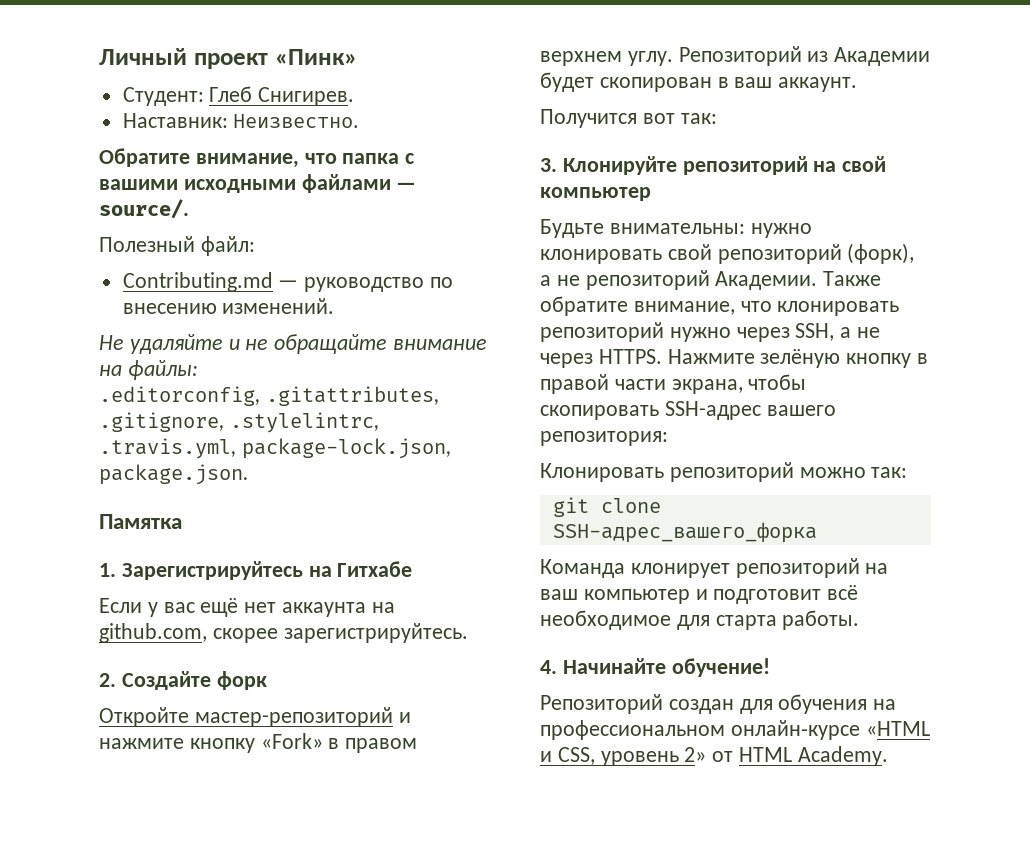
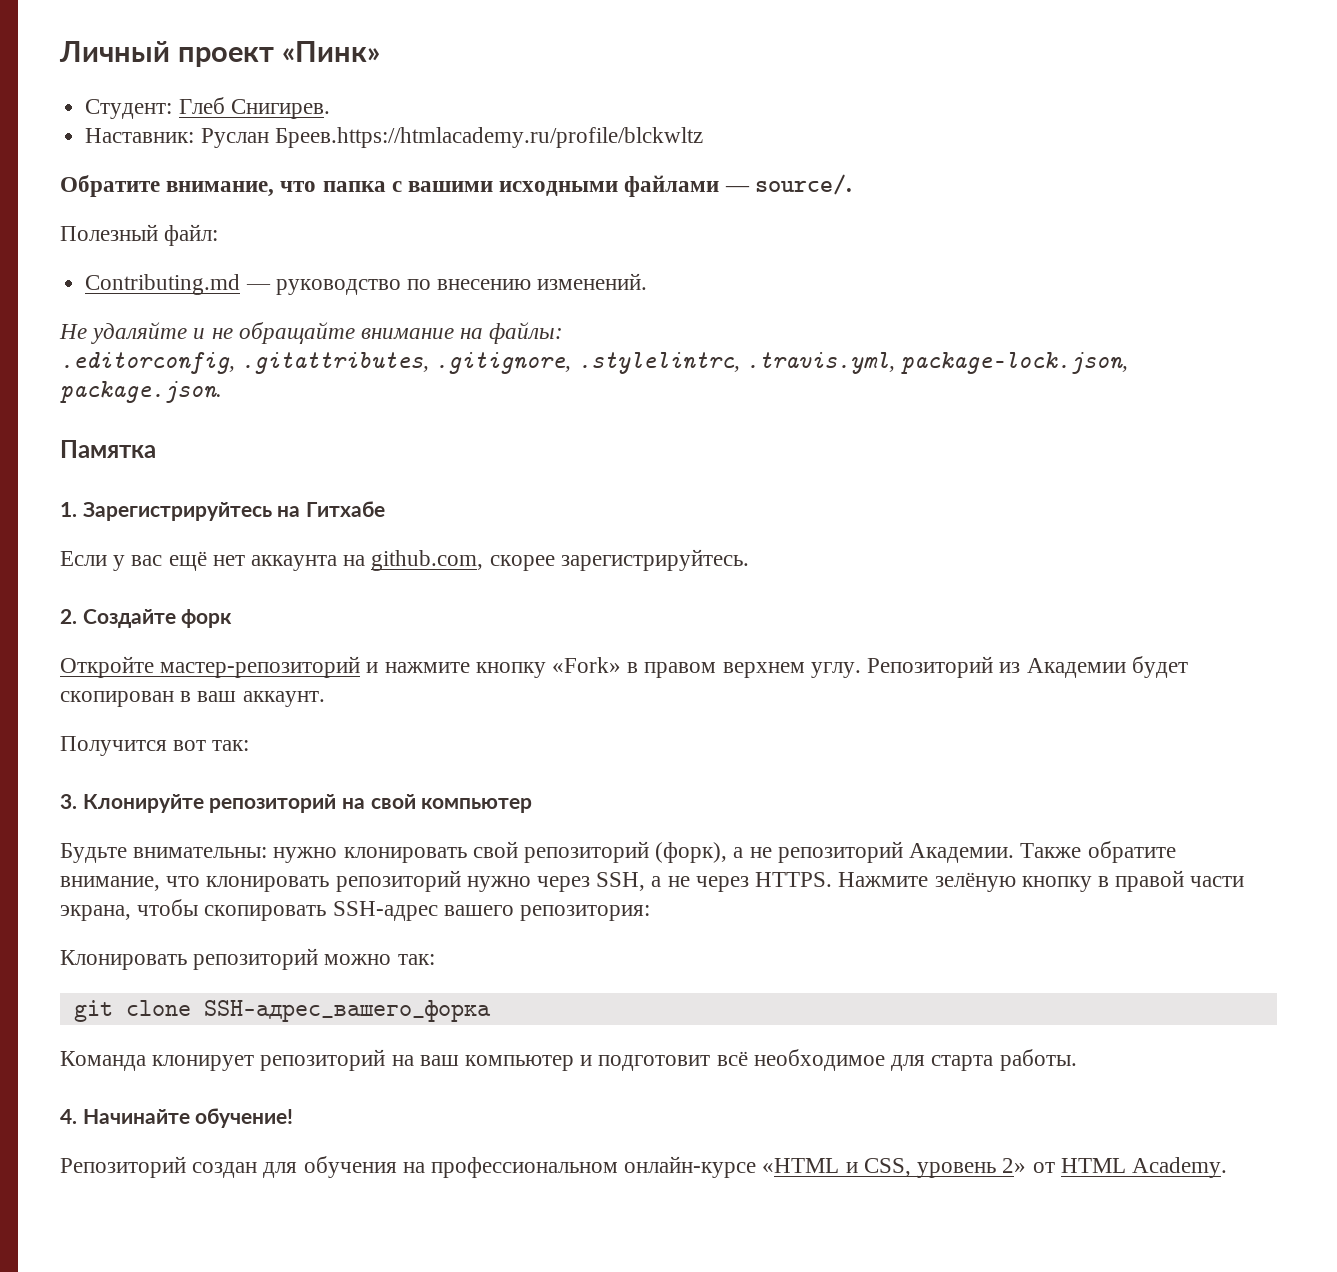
- Наставник: Неизвестно.
+ Наставник: Руслан Бреев.https://htmlacademy.ru/profile/blckwltz

